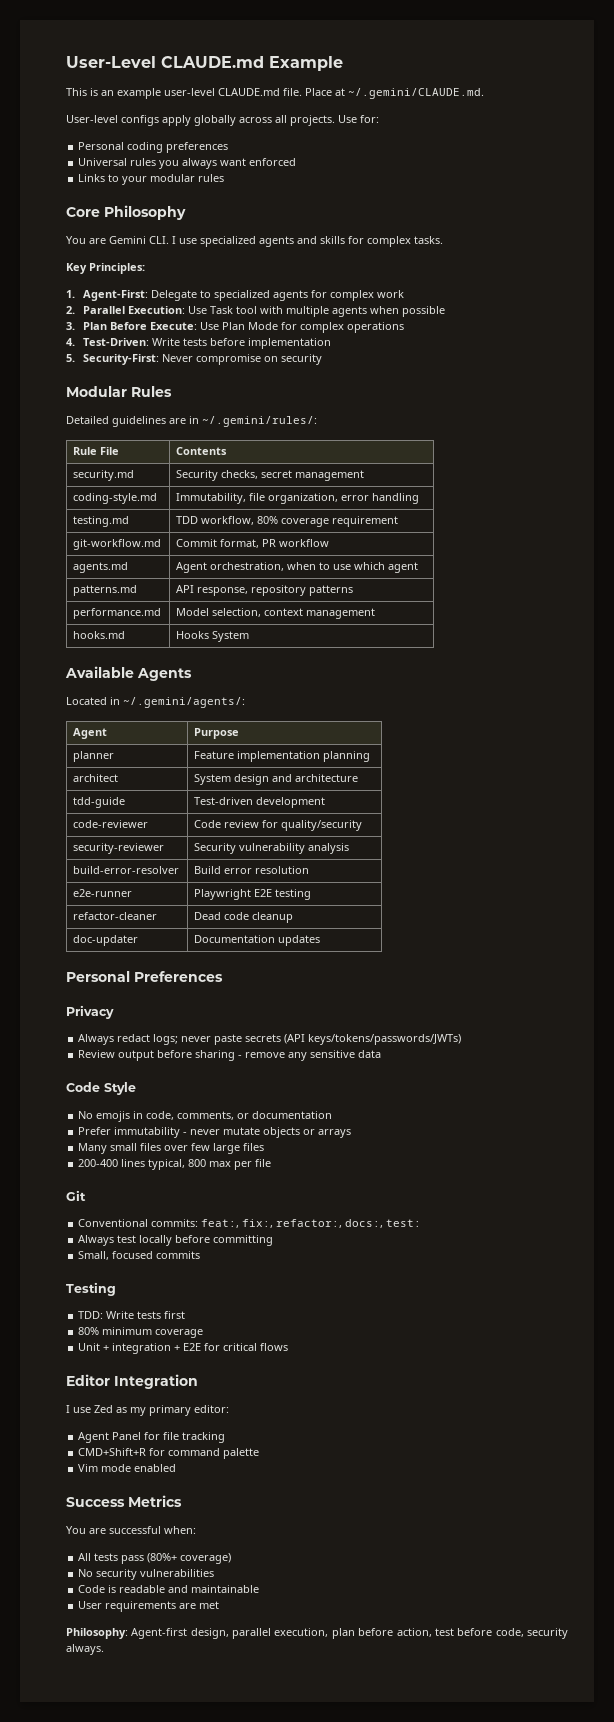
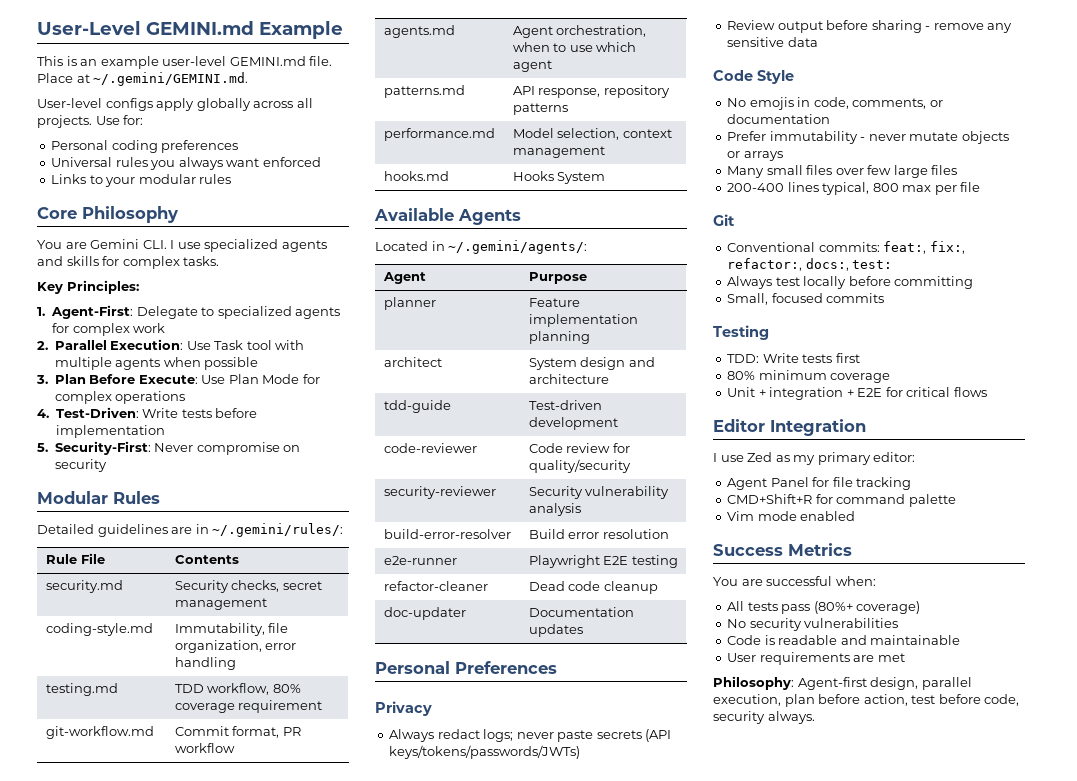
- User-Level CLAUDE.md Example
+ User-Level GEMINI.md Example
- This is an example user-level CLAUDE.md file.
+ This is an example user-level GEMINI.md file.
- Place at ~/.gemini/CLAUDE.md.
+ Place at ~/.gemini/GEMINI.md.

